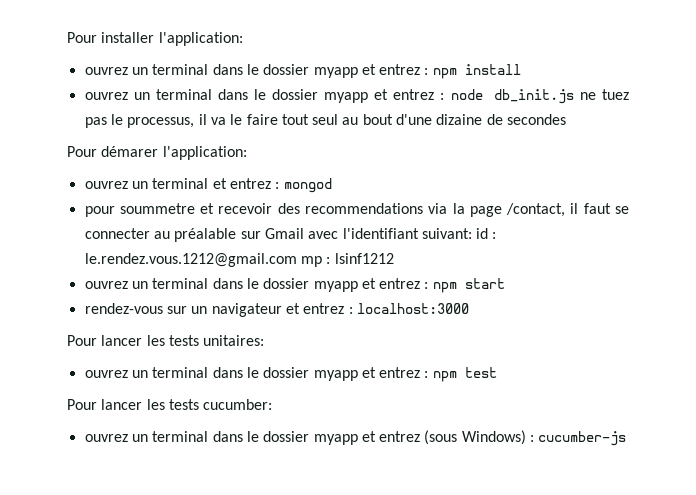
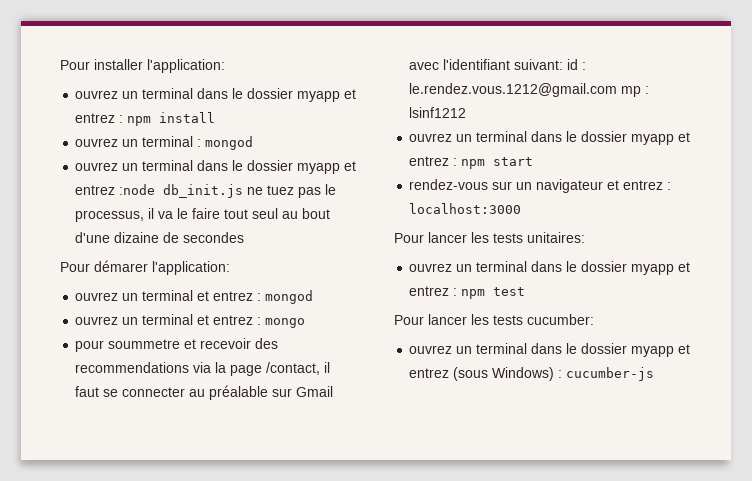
- ouvrez un terminal dans le dossier myapp et entrez : node db_init.js ne tuez pas le processus, il va le faire tout seul au bout d'une dizaine de secondes
+ ouvrez un terminal : mongod
+ ouvrez un terminal dans le dossier myapp et entrez :node db_init.js ne tuez pas le processus, il va le faire tout seul au bout d'une dizaine de secondes
+ ouvrez un terminal et entrez : mongo

